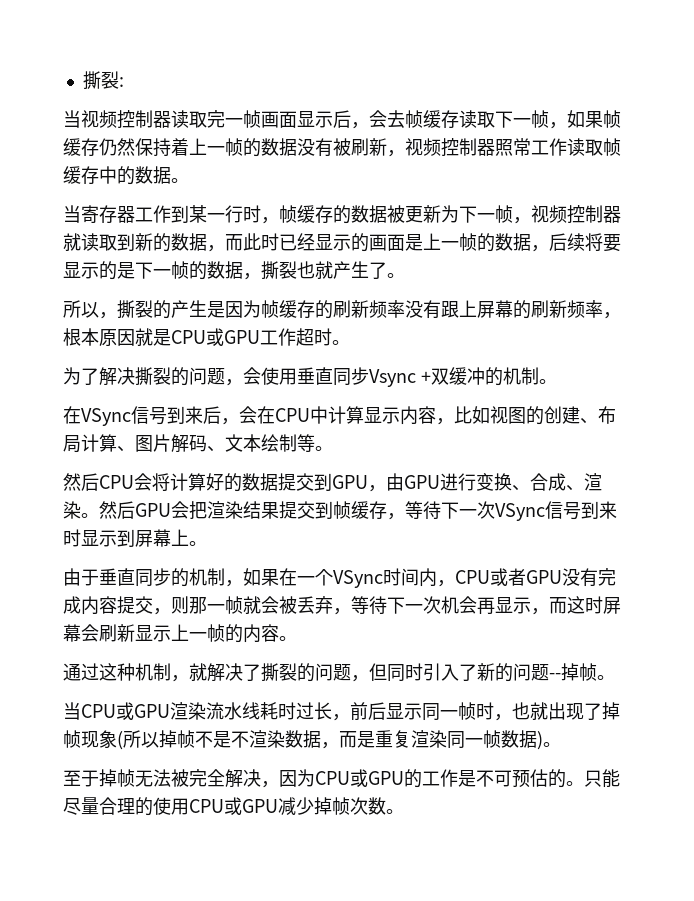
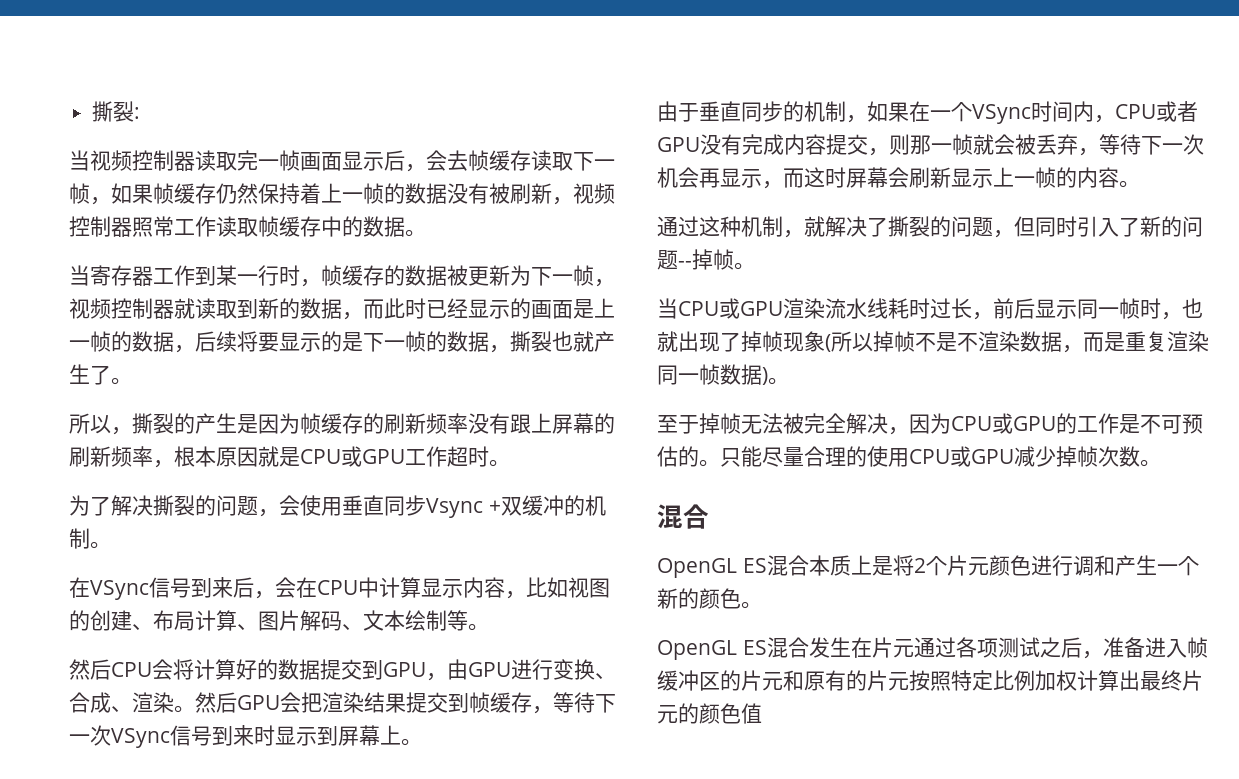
  只能尽量合理的使用CPU或GPU减少掉帧次数。
+ 混合
+ OpenGL ES混合本质上是将2个片元颜色进行调和产生一个新的颜色。
+ OpenGL ES混合发生在片元通过各项测试之后，准备进入帧缓冲区的片元和原有的片元按照特定比例加权计算出最终片元的颜色值

